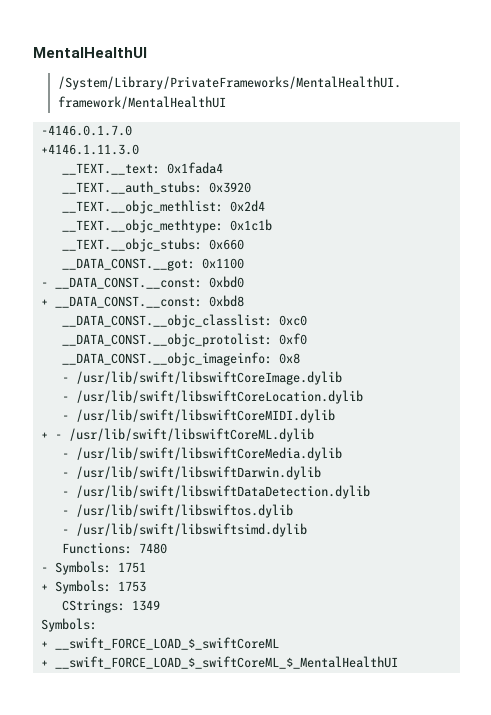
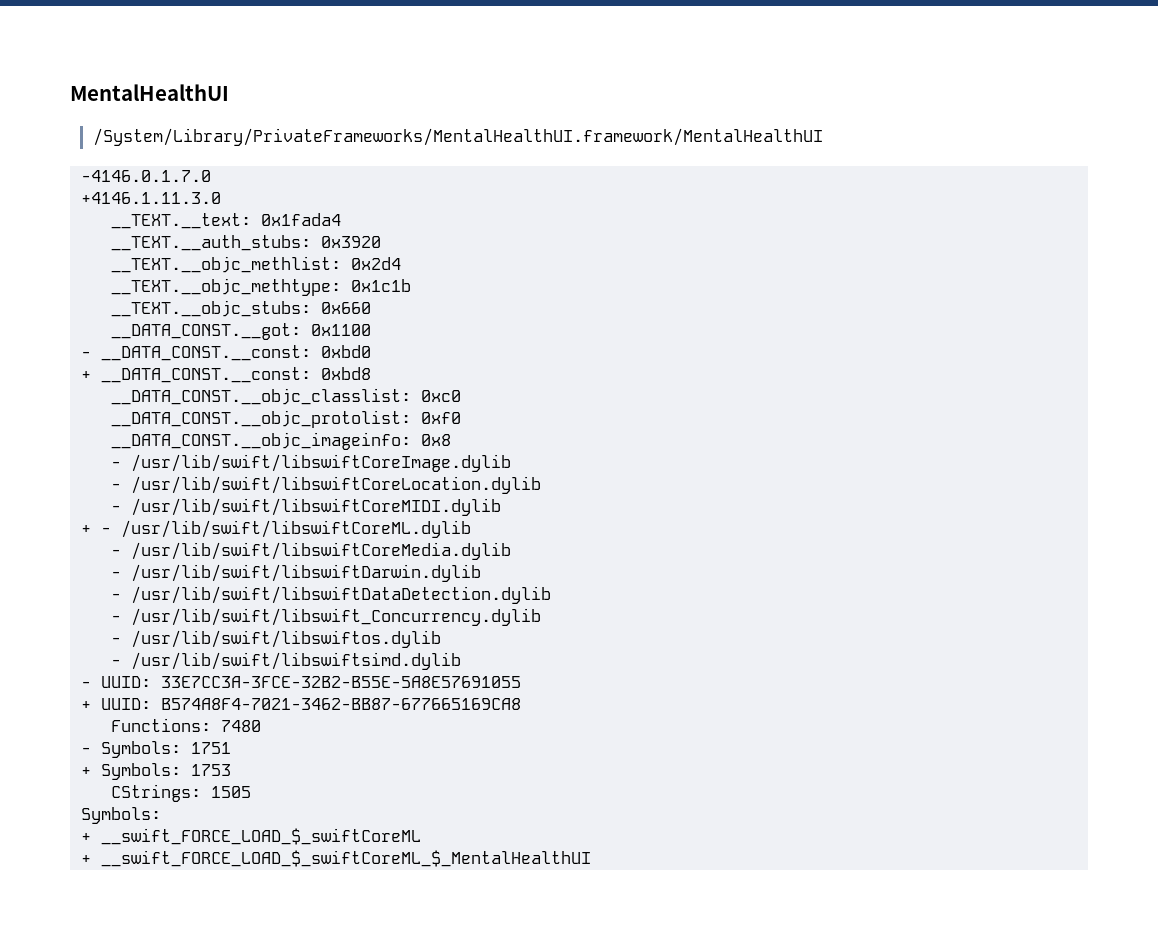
+ - /usr/lib/swift/libswift_Concurrency.dylib
+ - UUID: 33E7CC3A-3FCE-32B2-B55E-5A8E57691055
+ + UUID: B574A8F4-7021-3462-BB87-677665169CA8
- CStrings: 1349
+ CStrings: 1505

